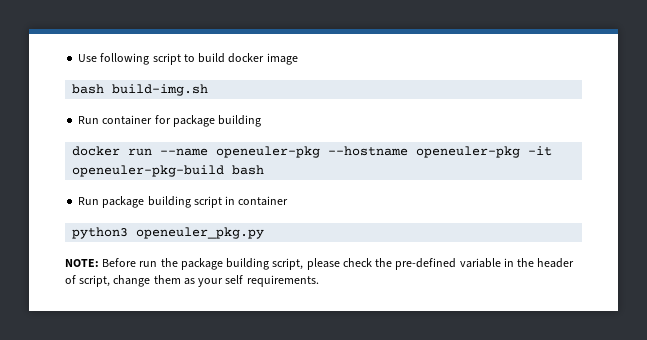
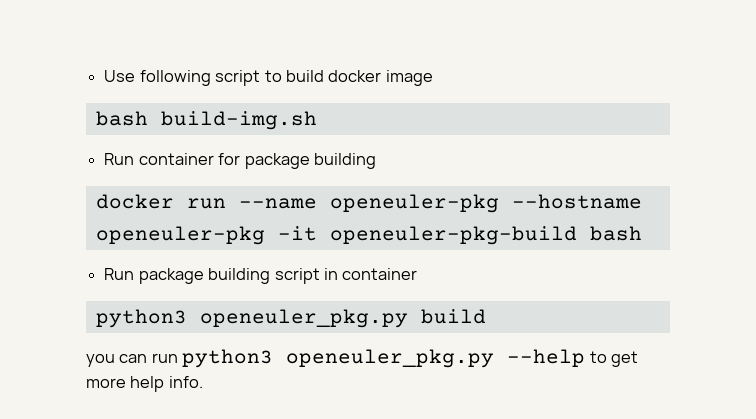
- python3 openeuler_pkg.py
- NOTE: Before run the package building script, please check the pre-defined variable in the header of script, change them as your self requirements.
+ python3 openeuler_pkg.py build
+ you can run python3 openeuler_pkg.py --help to get more help info.

